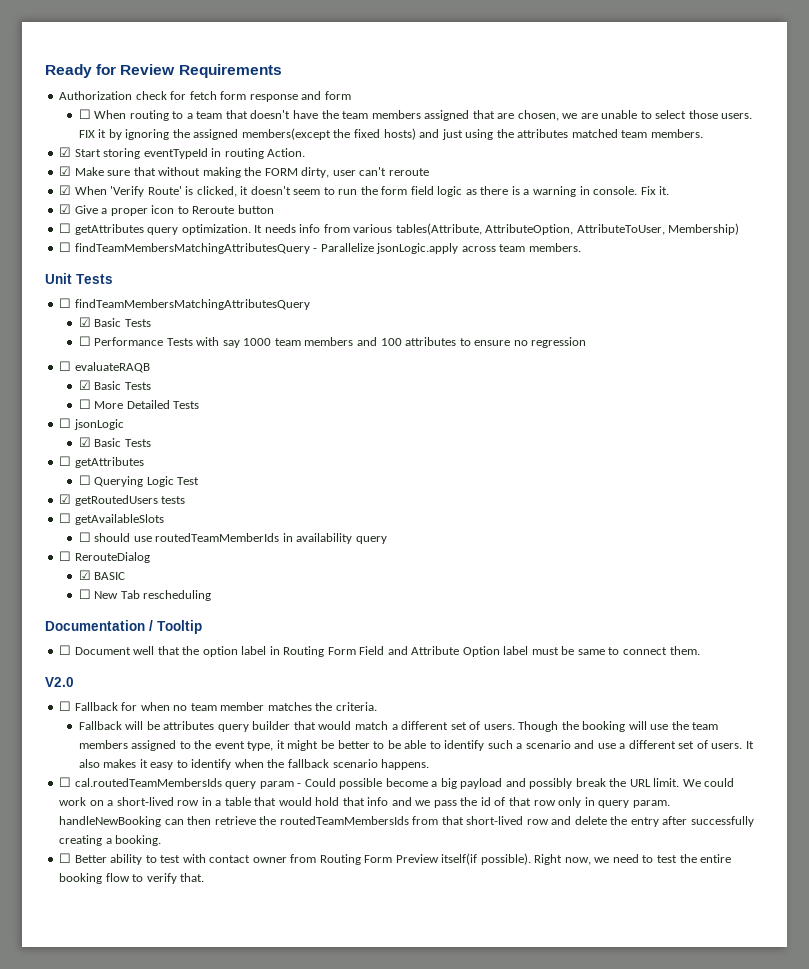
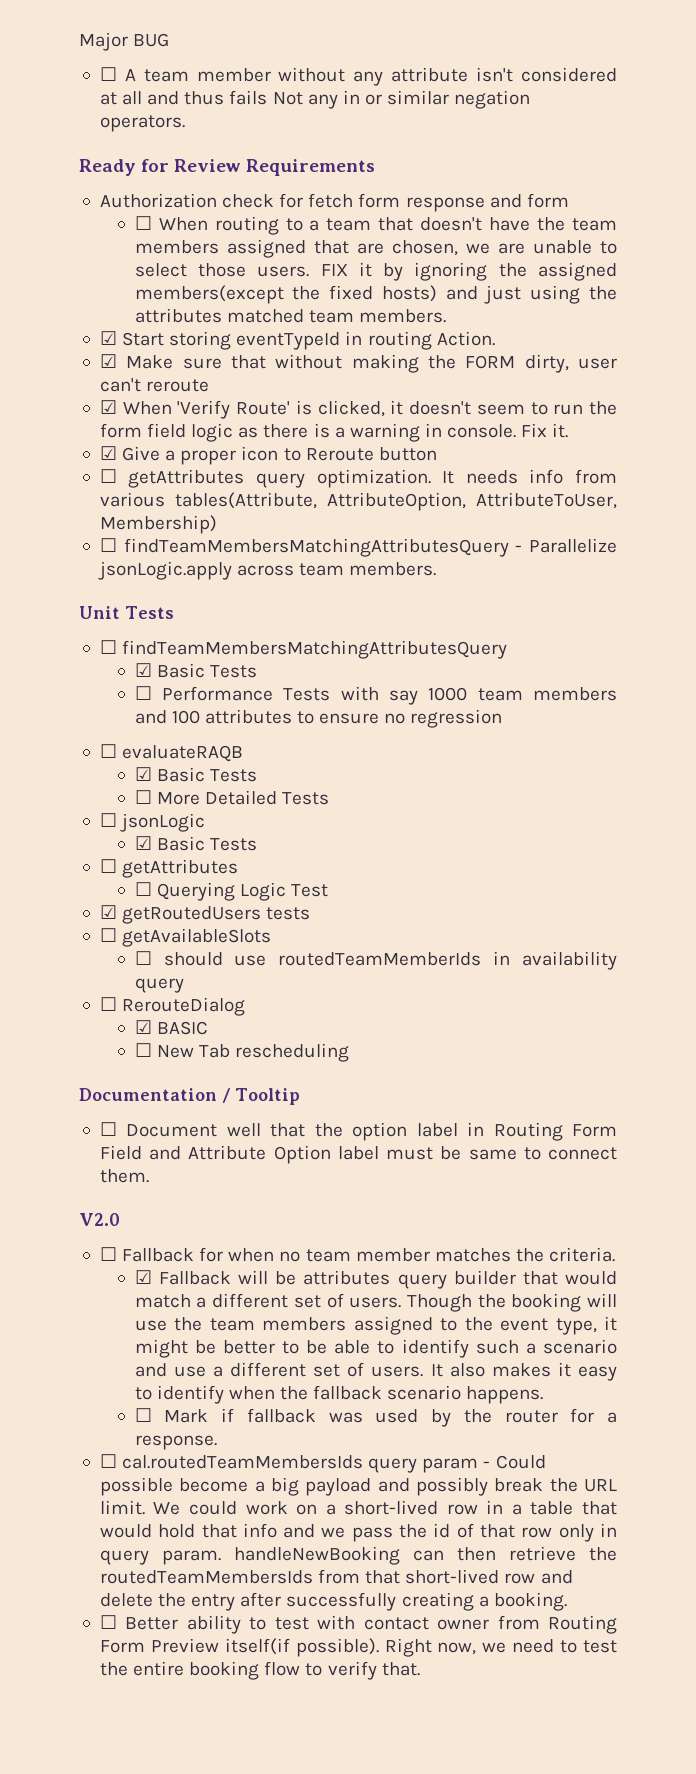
+ Major BUG
+ ☐ A team member without any attribute isn't considered at all and thus fails Not any in or similar negation operators.
- Fallback will be attributes query builder that would match a different set of users.
+ ☑ Fallback will be attributes query builder that would match a different set of users.
+ ☐ Mark if fallback was used by the router for a response.

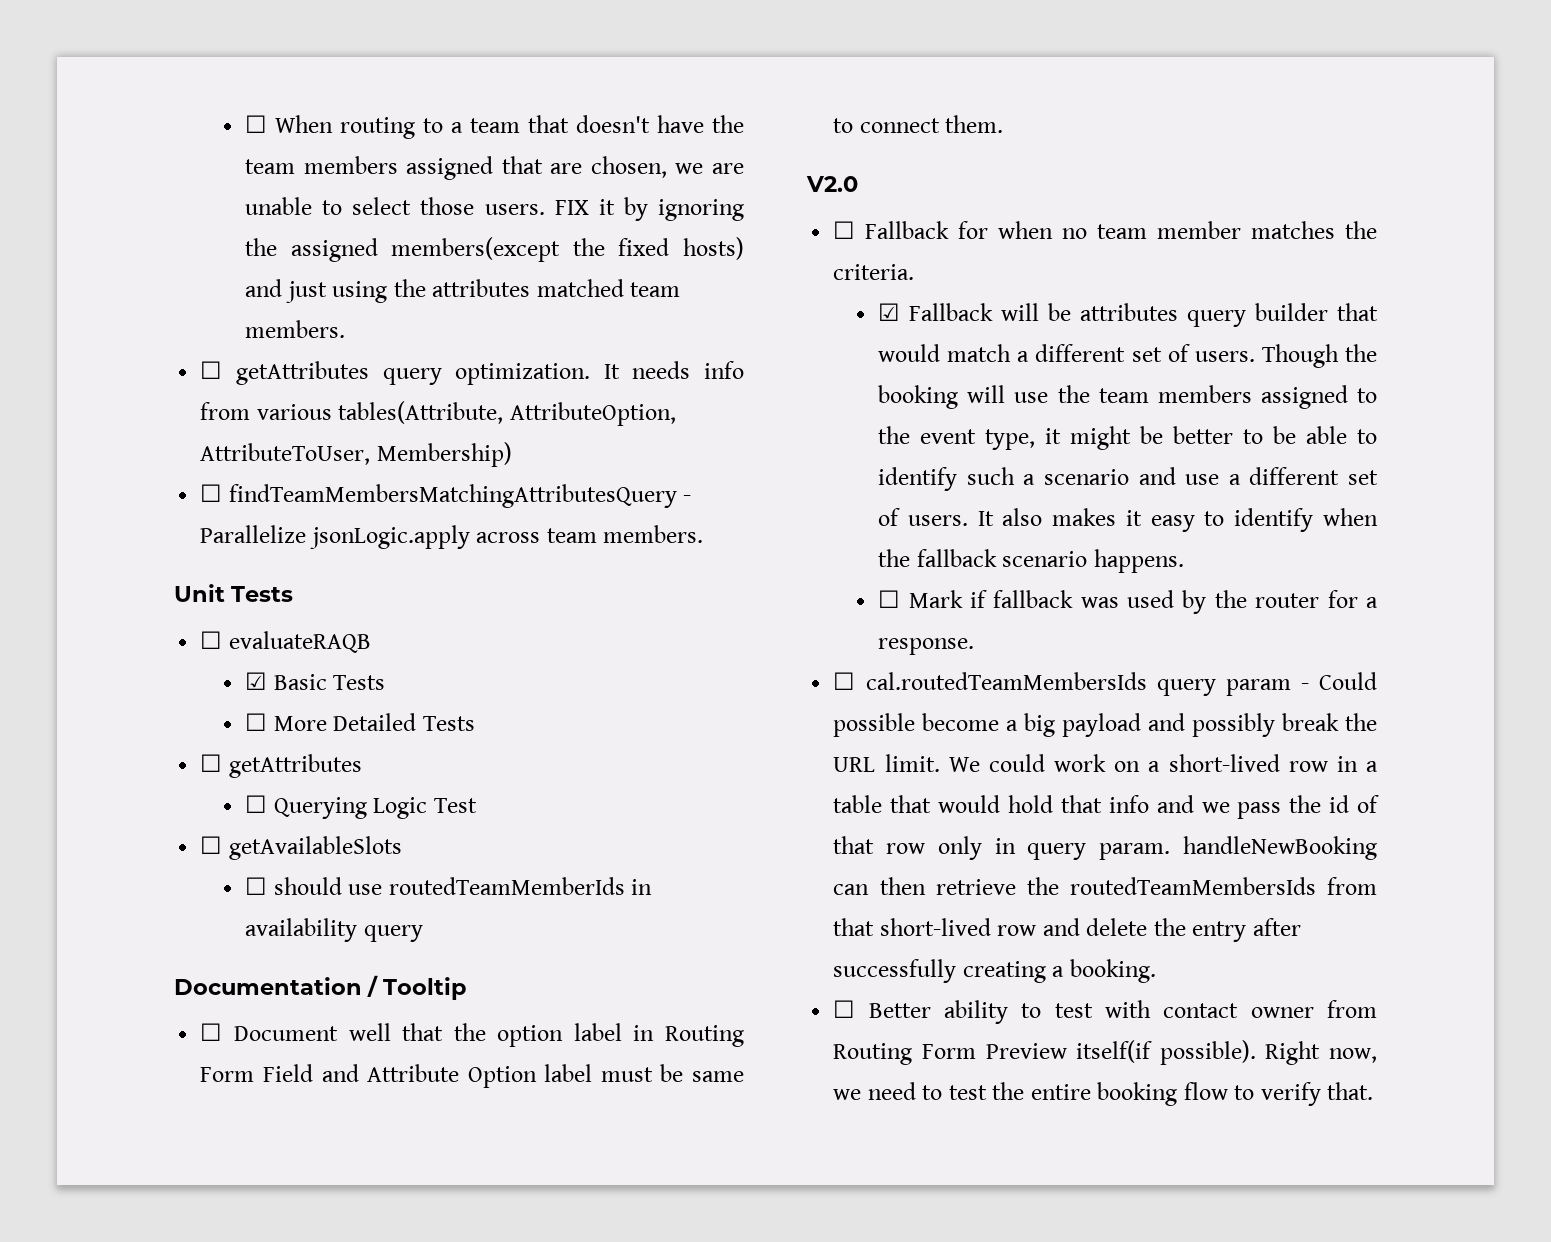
- Major BUG
- ☐ A team member without any attribute isn't considered at all and thus fails Not any in or similar negation operators.
- Ready for Review Requirements
- Authorization check for fetch form response and form
- ☑ Start storing eventTypeId in routing Action.
- ☑ Make sure that without making the FORM dirty, user can't reroute
- ☑ When 'Verify Route' is clicked, it doesn't seem to run the form field logic as there is a warning in console. Fix it.
- ☑ Give a proper icon to Reroute button
  Unit Tests
- ☐ findTeamMembersMatchingAttributesQuery
- ☑ Basic Tests
- ☐ Performance Tests with say 1000 team members and 100 attributes to ensure no regression
- ☐ jsonLogic
- ☑ Basic Tests
- ☑ getRoutedUsers tests
- ☐ RerouteDialog
- ☑ BASIC
- ☐ New Tab rescheduling

